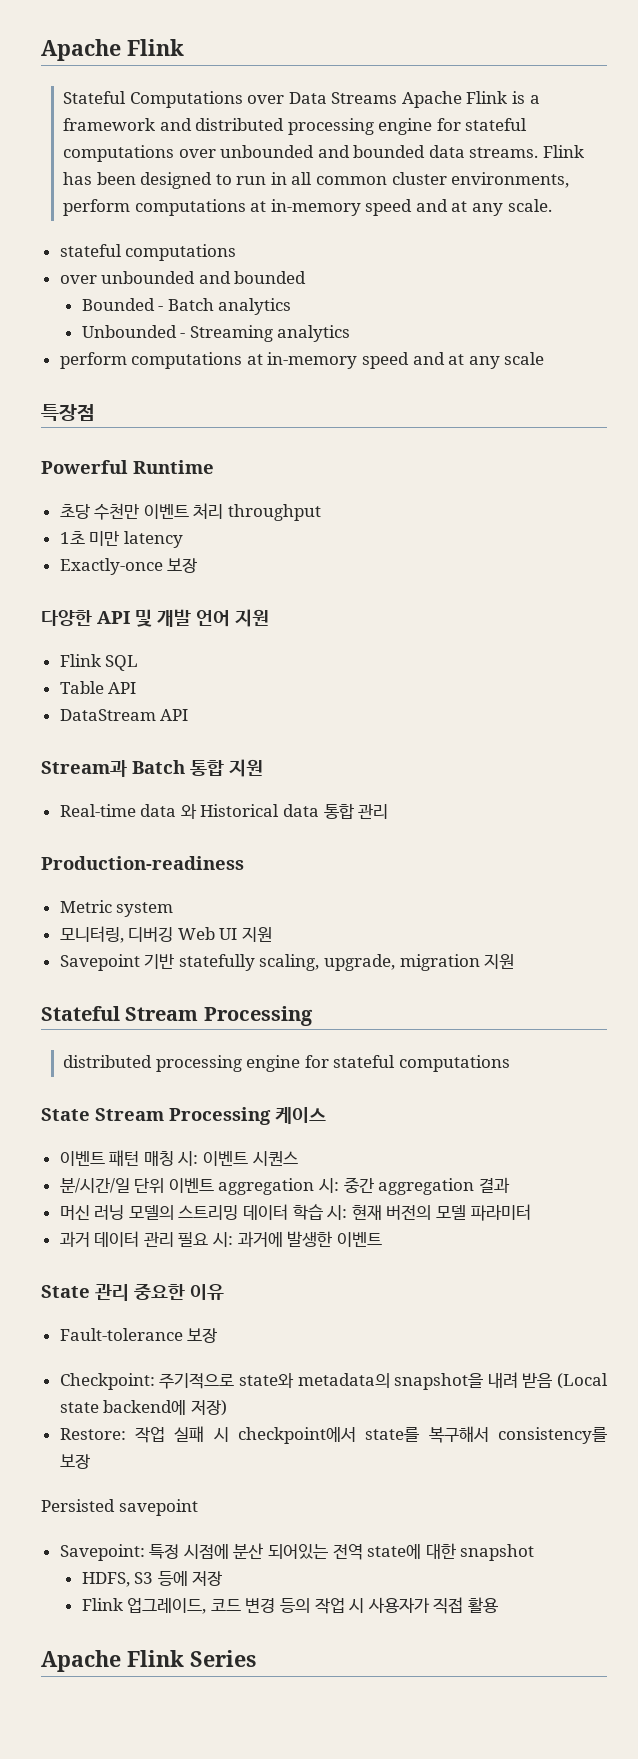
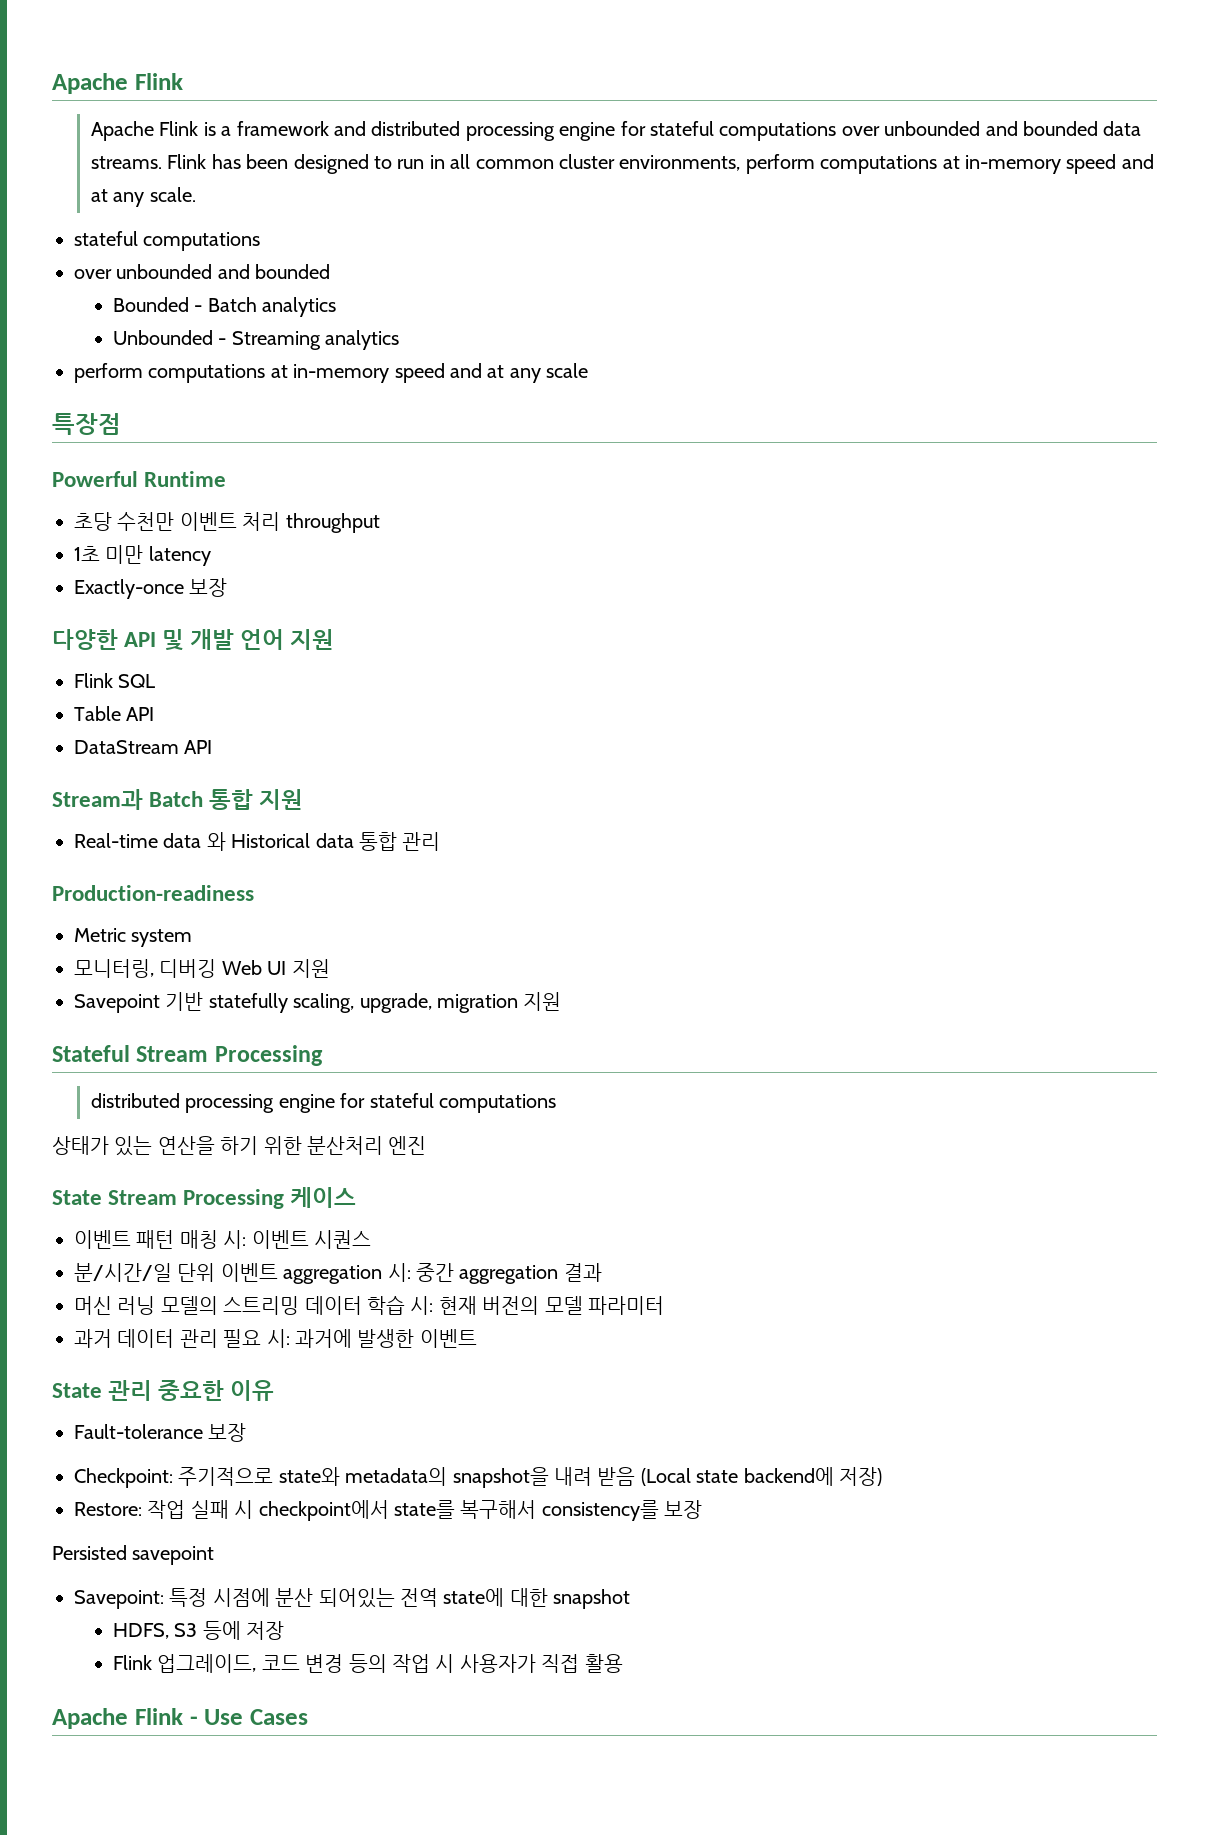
- Stateful Computations over Data Streams Apache Flink is a framework and distributed processing engine for stateful computations over unbounded and bounded data streams.
+ Apache Flink is a framework and distributed processing engine for stateful computations over unbounded and bounded data streams.
+ 상태가 있는 연산을 하기 위한 분산처리 엔진
- Apache Flink Series
+ Apache Flink - Use Cases

